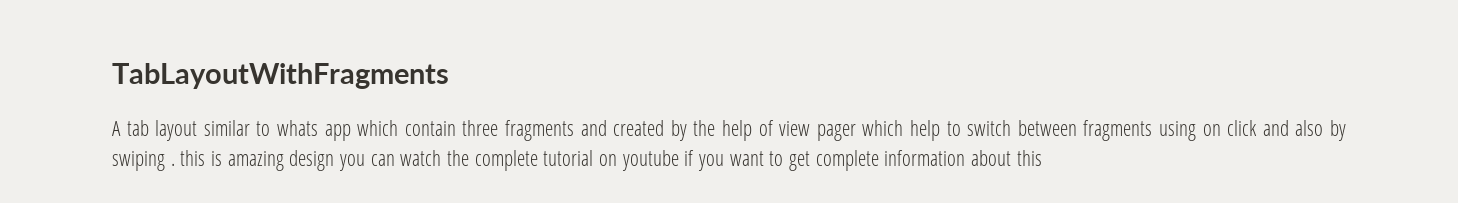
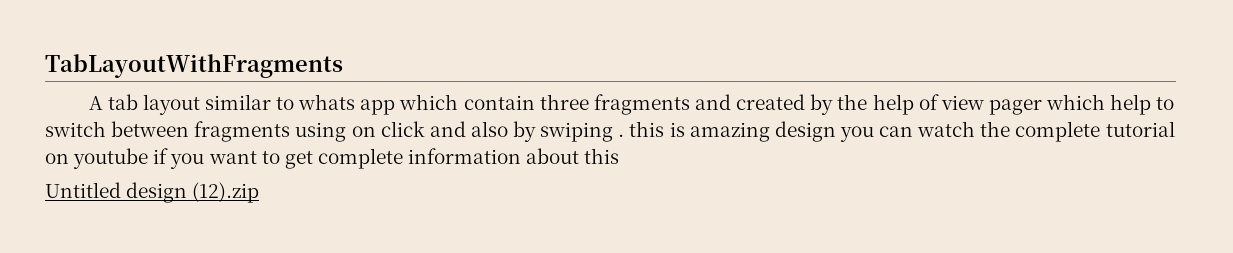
+ Untitled design (12).zip

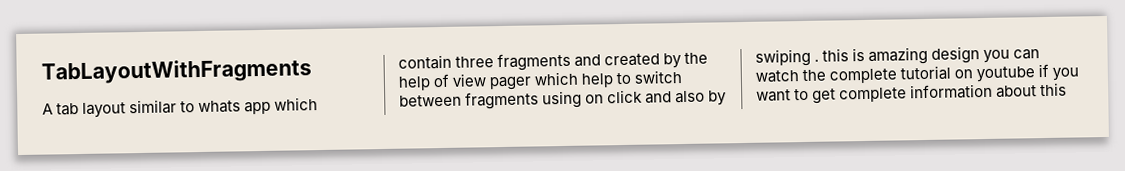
- Untitled design (12).zip

